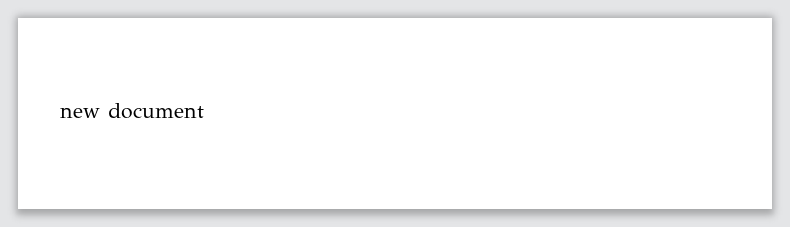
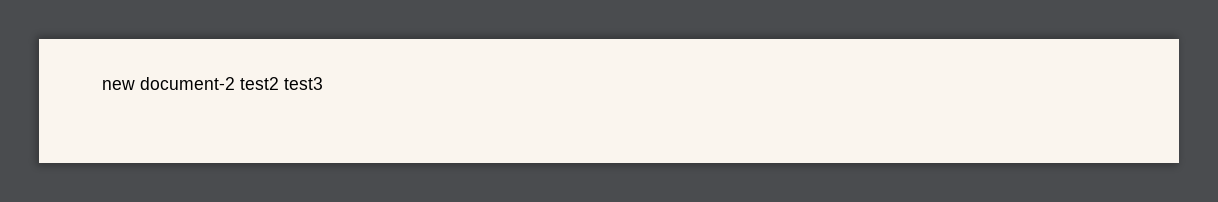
- new document
+ new document-2 test2 test3

